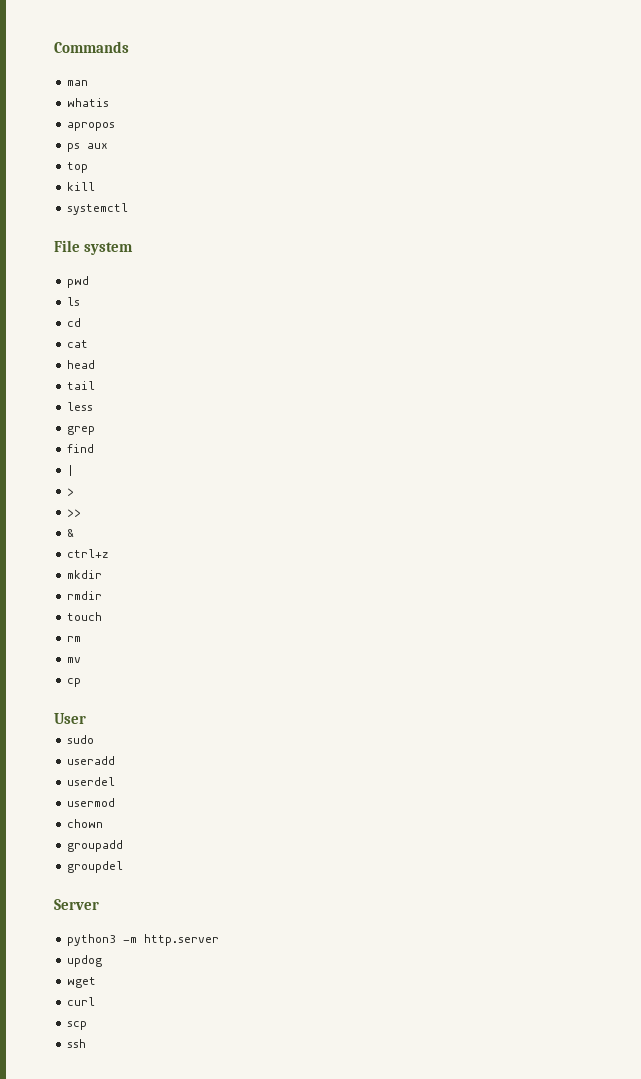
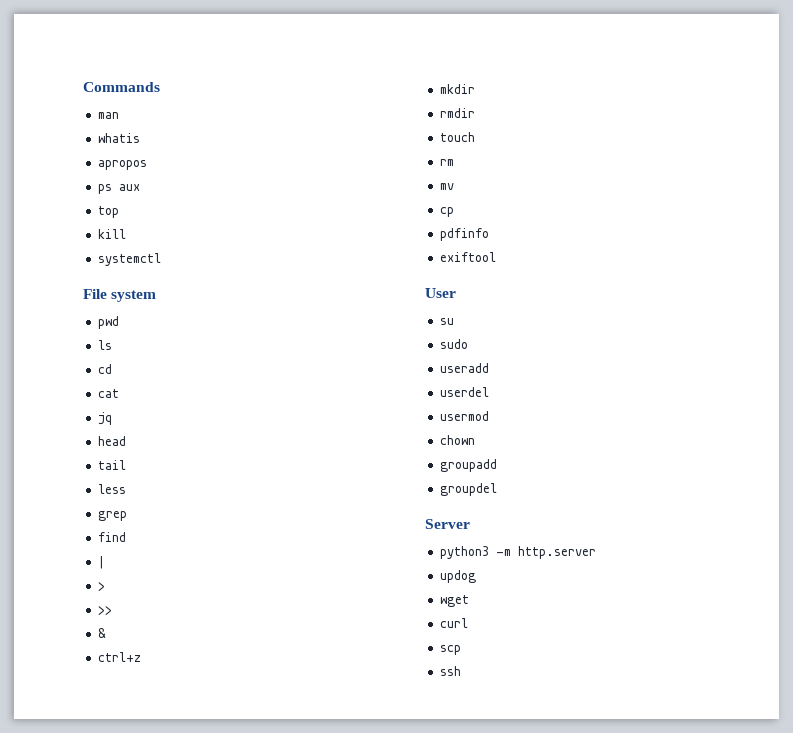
+ jq
+ pdfinfo
+ exiftool
+ su

